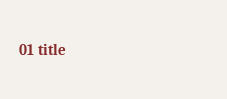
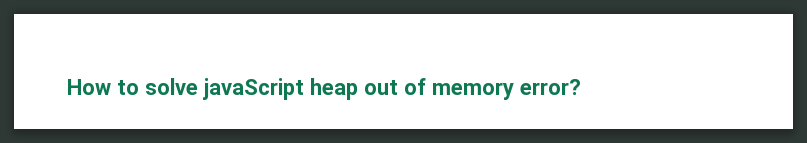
- 01 title
+ How to solve javaScript heap out of memory error?

